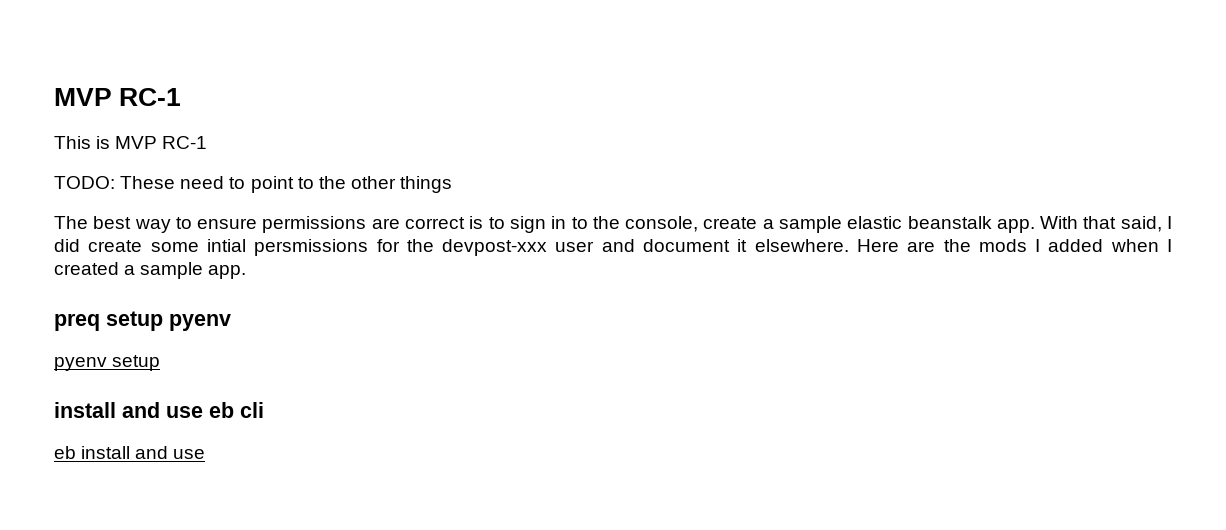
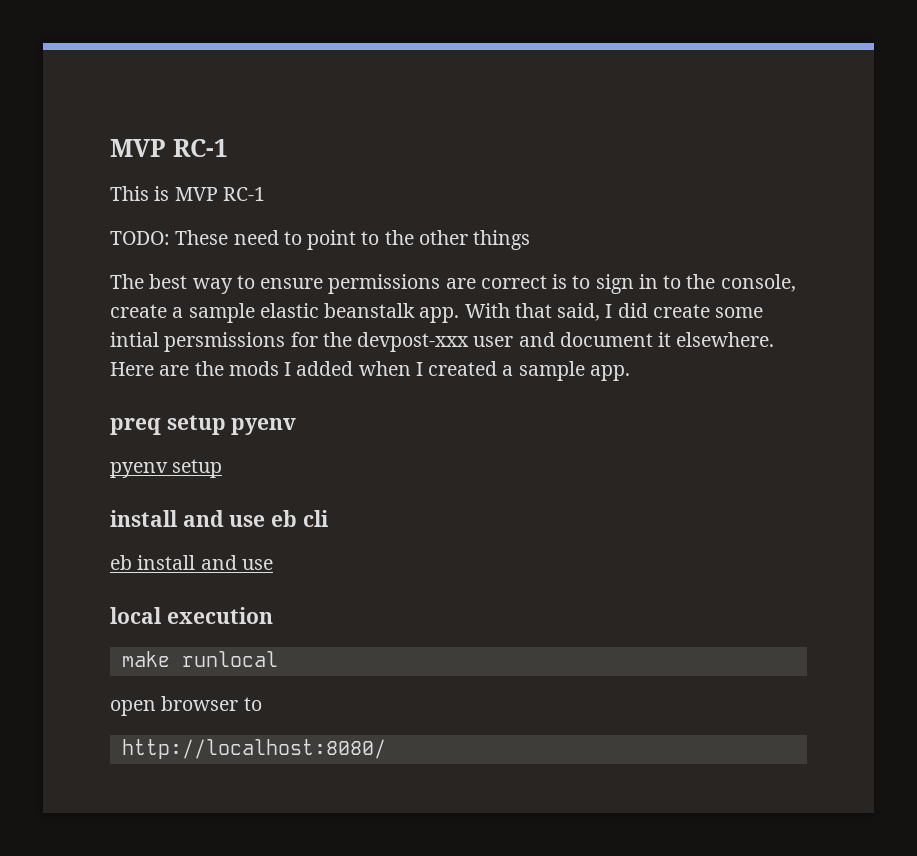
+ local execution
+ make runlocal
+ open browser to
+ http://localhost:8080/

